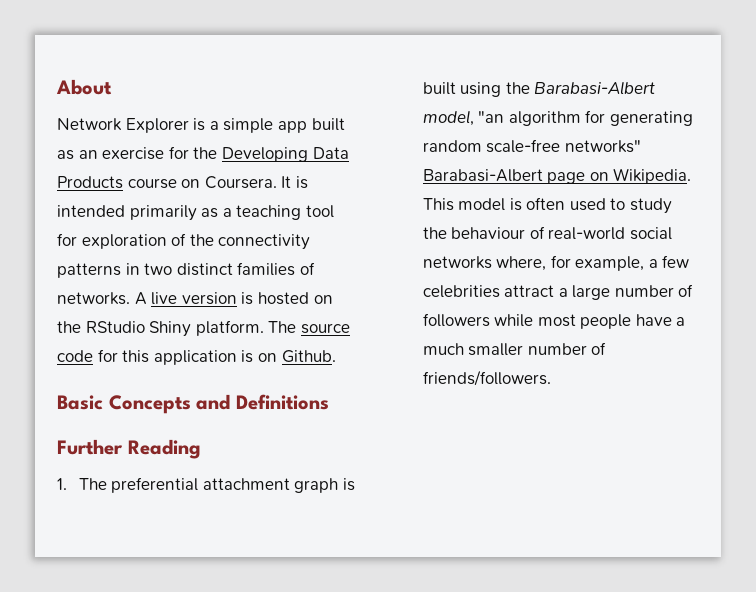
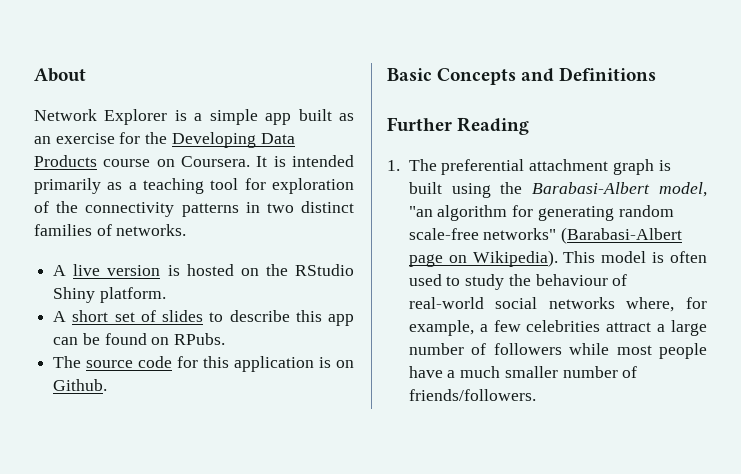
- It is intended primarily as a teaching tool for exploration of the connectivity patterns in two distinct families of networks. A live version is hosted on the RStudio Shiny platform. The source code for this application is on Github.
+ It is intended primarily as a teaching tool for exploration of the connectivity patterns in two distinct families of networks.
+ A live version is hosted on the RStudio Shiny platform.
+ A short set of slides to describe this app can be found on RPubs.
+ The source code for this application is on Github.
- 1. The preferential attachment graph is built using the Barabasi-Albert model, "an algorithm for generating random scale-free networks" Barabasi-Albert page on Wikipedia.
+ 1. The preferential attachment graph is built using the Barabasi-Albert model, "an algorithm for generating random scale-free networks" (Barabasi-Albert page on Wikipedia).

